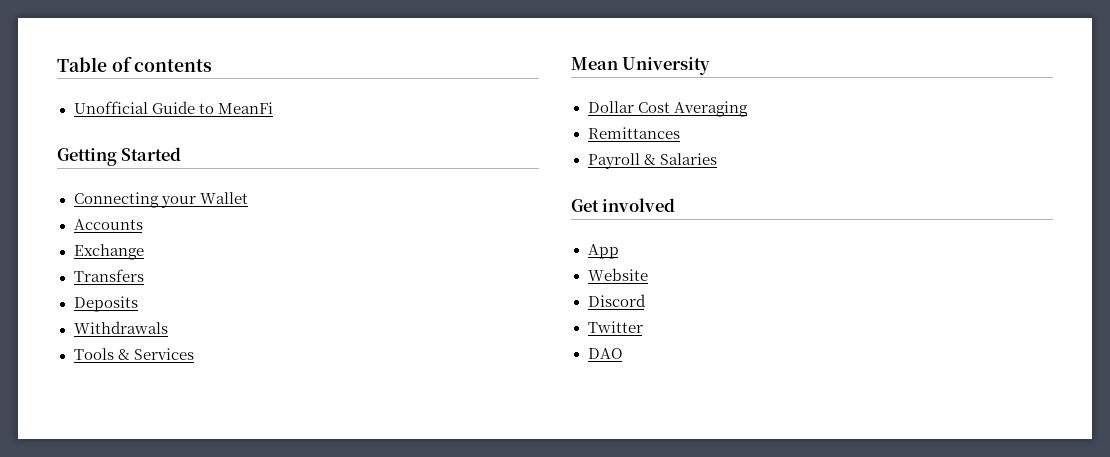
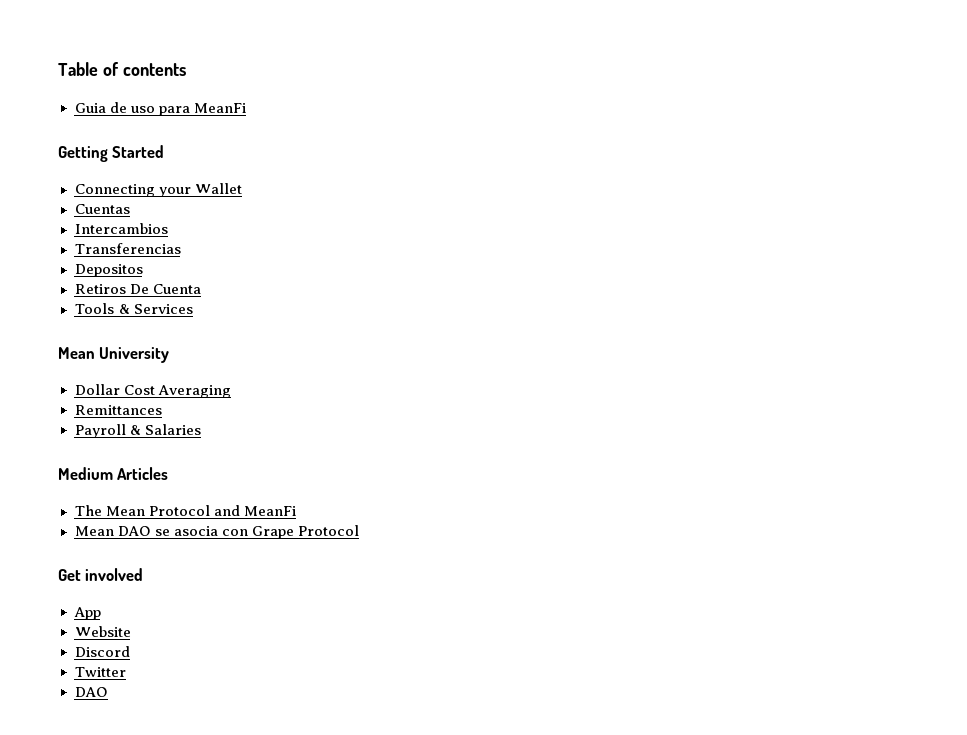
- Unofficial Guide to MeanFi
+ Guia de uso para MeanFi
- Accounts
- Exchange
- Transfers
- Deposits
- Withdrawals
+ Cuentas
+ Intercambios
+ Transferencias
+ Depositos
+ Retiros De Cuenta
+ Medium Articles
+ The Mean Protocol and MeanFi
+ Mean DAO se asocia con Grape Protocol

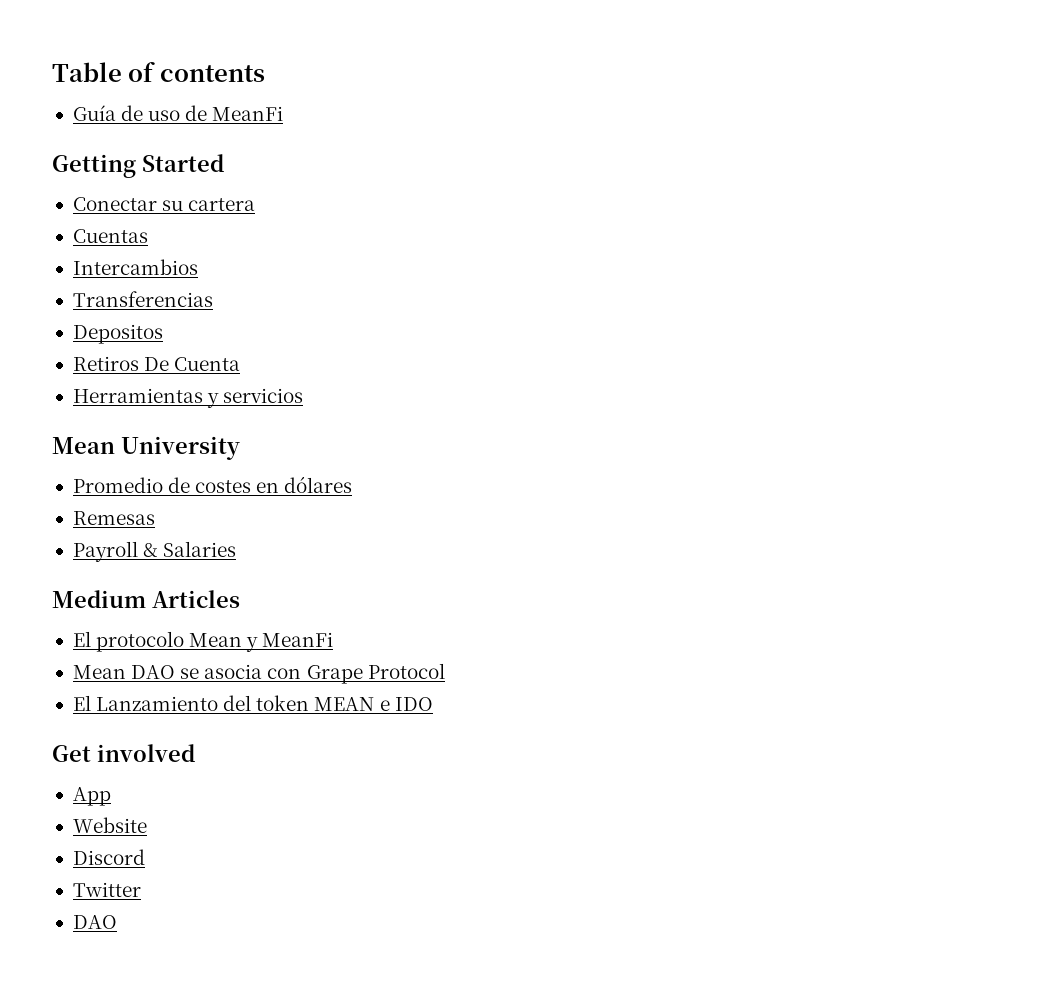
- Guia de uso para MeanFi
+ Guía de uso de MeanFi
- Connecting your Wallet
+ Conectar su cartera
- Tools & Services
+ Herramientas y servicios
- Dollar Cost Averaging
- Remittances
+ Promedio de costes en dólares
+ Remesas
- The Mean Protocol and MeanFi
+ El protocolo Mean y MeanFi
+ El Lanzamiento del token MEAN e IDO

